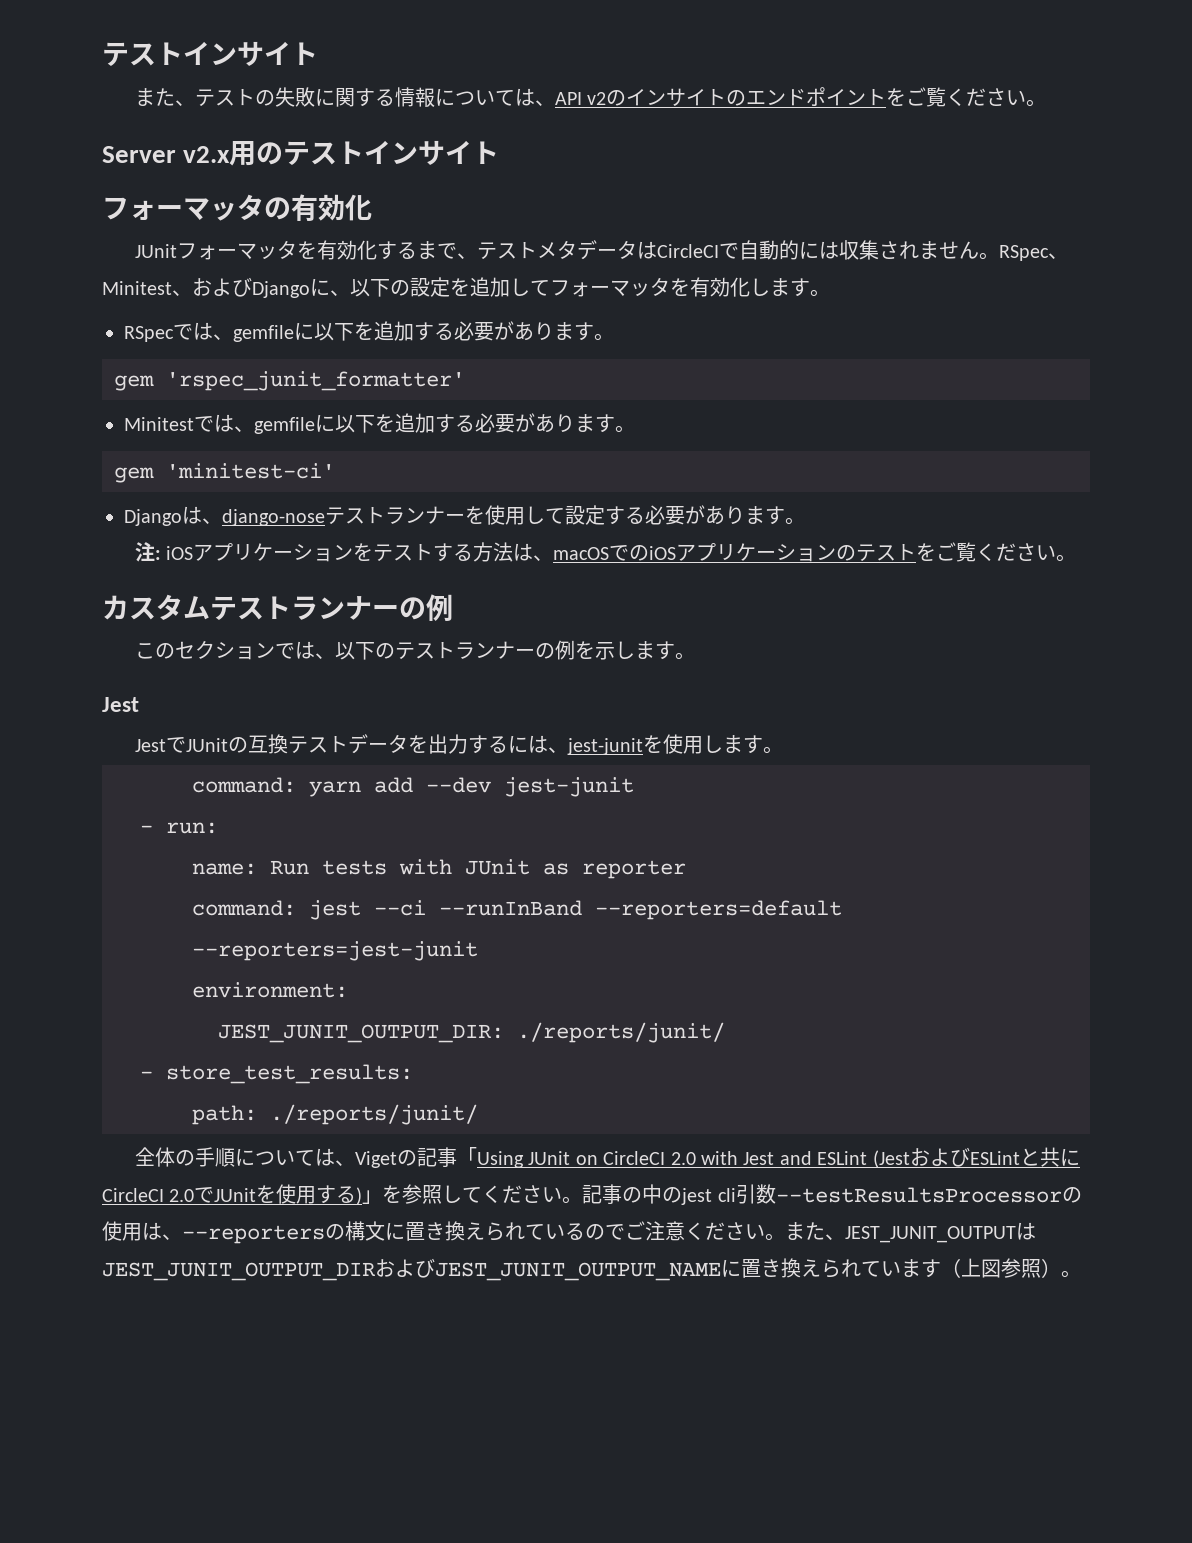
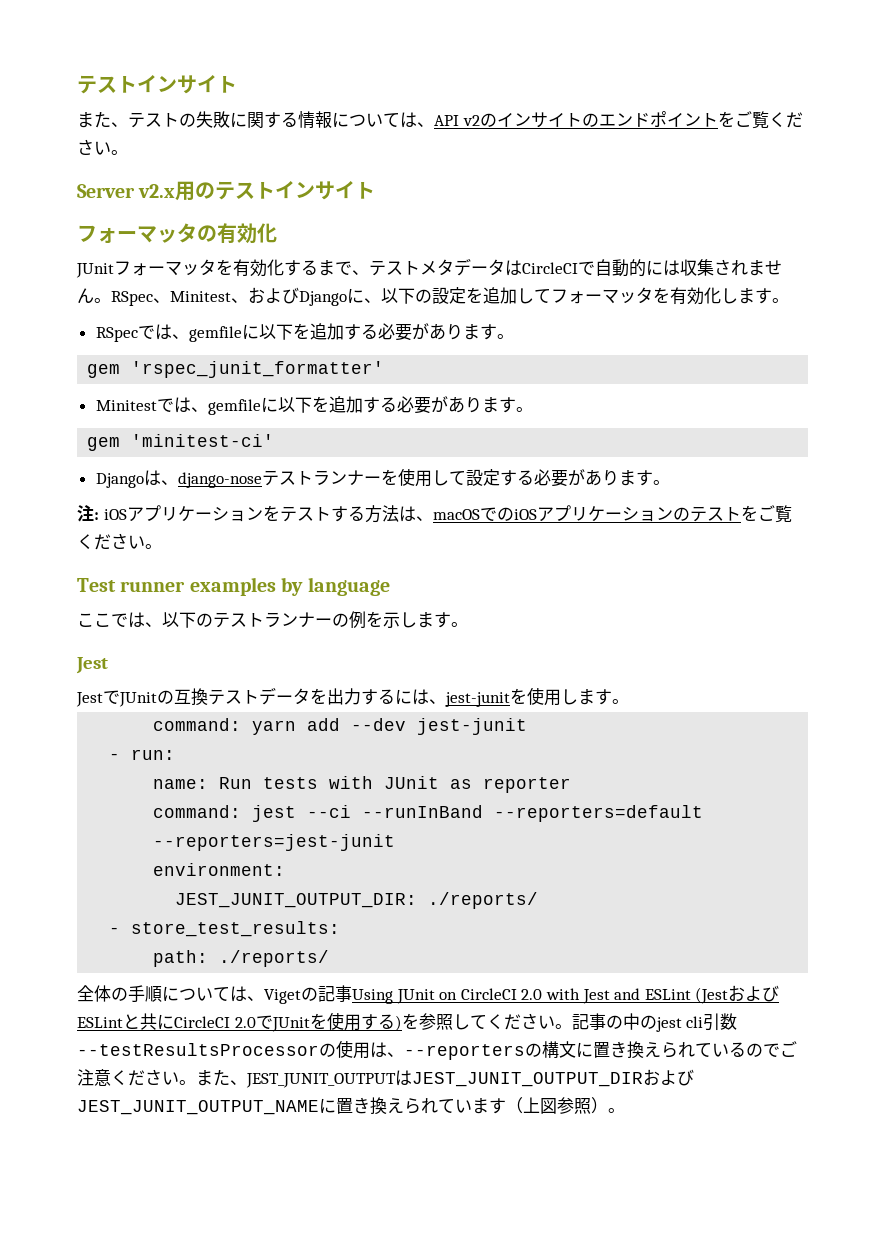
- カスタムテストランナーの例
- このセクションでは、以下のテストランナーの例を示します。
+ Test runner examples by language
+ ここでは、以下のテストランナーの例を示します。
- JEST_JUNIT_OUTPUT_DIR: ./reports/junit/
+ JEST_JUNIT_OUTPUT_DIR: ./reports/
- path: ./reports/junit/
+ path: ./reports/
- 全体の手順については、Vigetの記事「Using JUnit on CircleCI 2.0 with Jest and ESLint (JestおよびESLintと共にCircleCI 2.0でJUnitを使用する)」を参照してください。
+ 全体の手順については、Vigetの記事Using JUnit on CircleCI 2.0 with Jest and ESLint (JestおよびESLintと共にCircleCI 2.0でJUnitを使用する)を参照してください。

